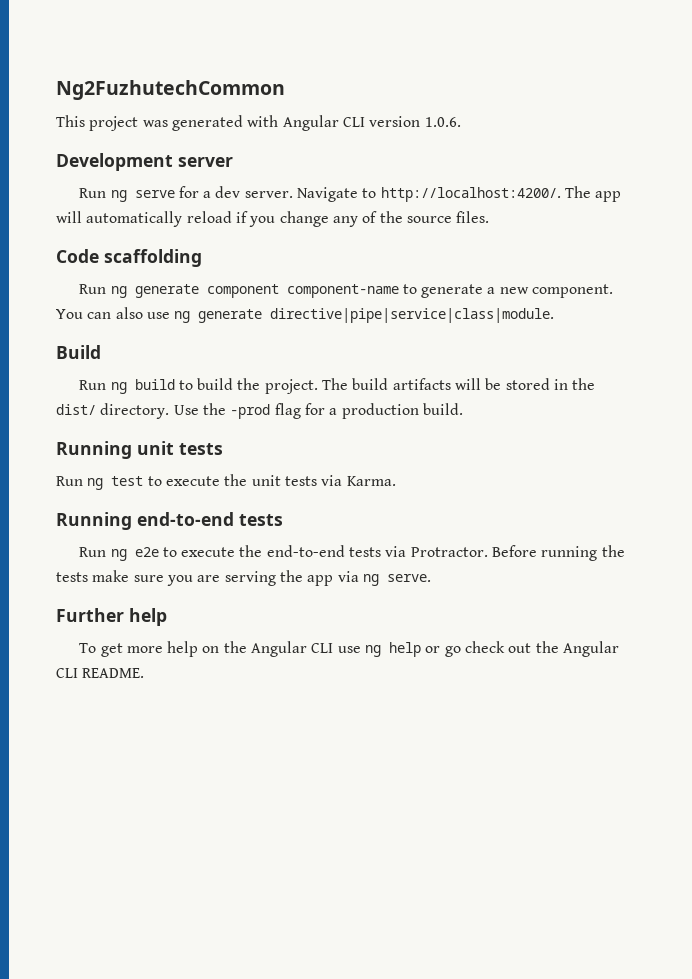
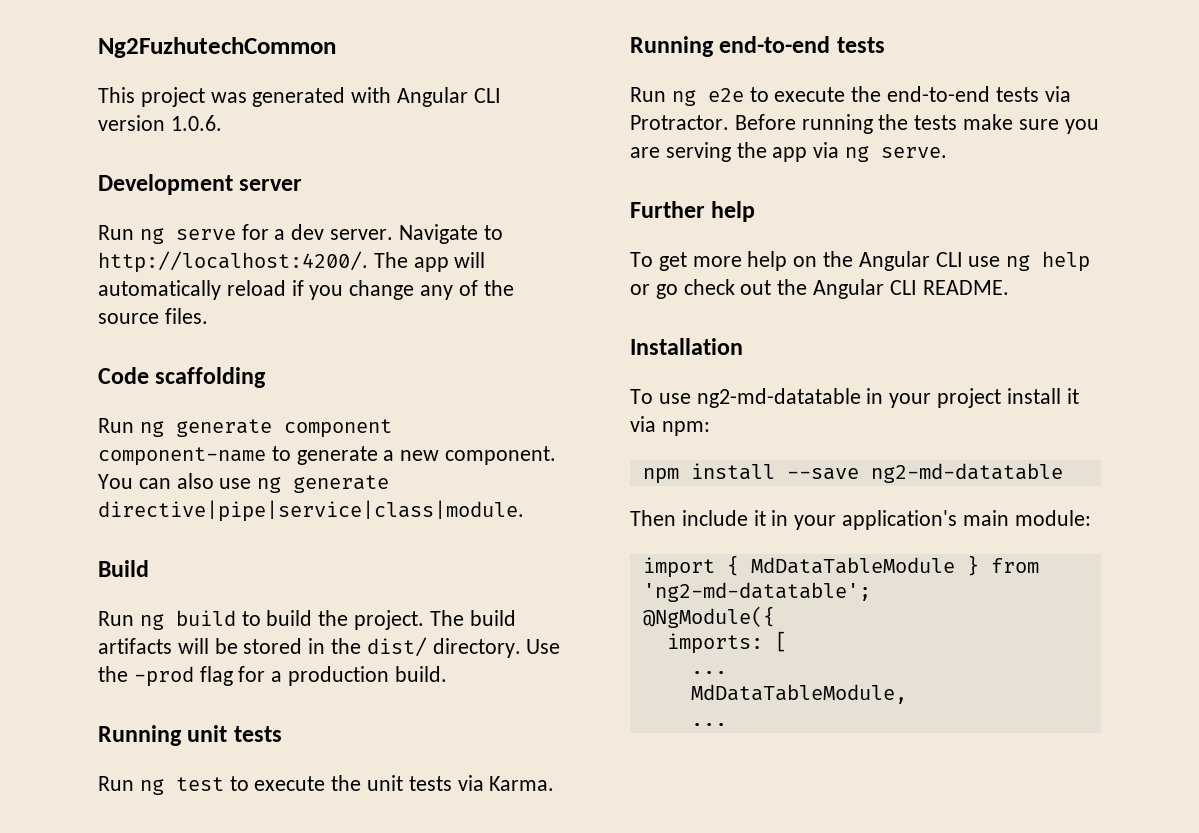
+ Installation
+ To use ng2-md-datatable in your project install it via npm:
+ npm install --save ng2-md-datatable
+ Then include it in your application's main module:
+ import { MdDataTableModule } from 'ng2-md-datatable';
+ @NgModule({
+ imports: [
+ ...
+ MdDataTableModule,
+ ...

